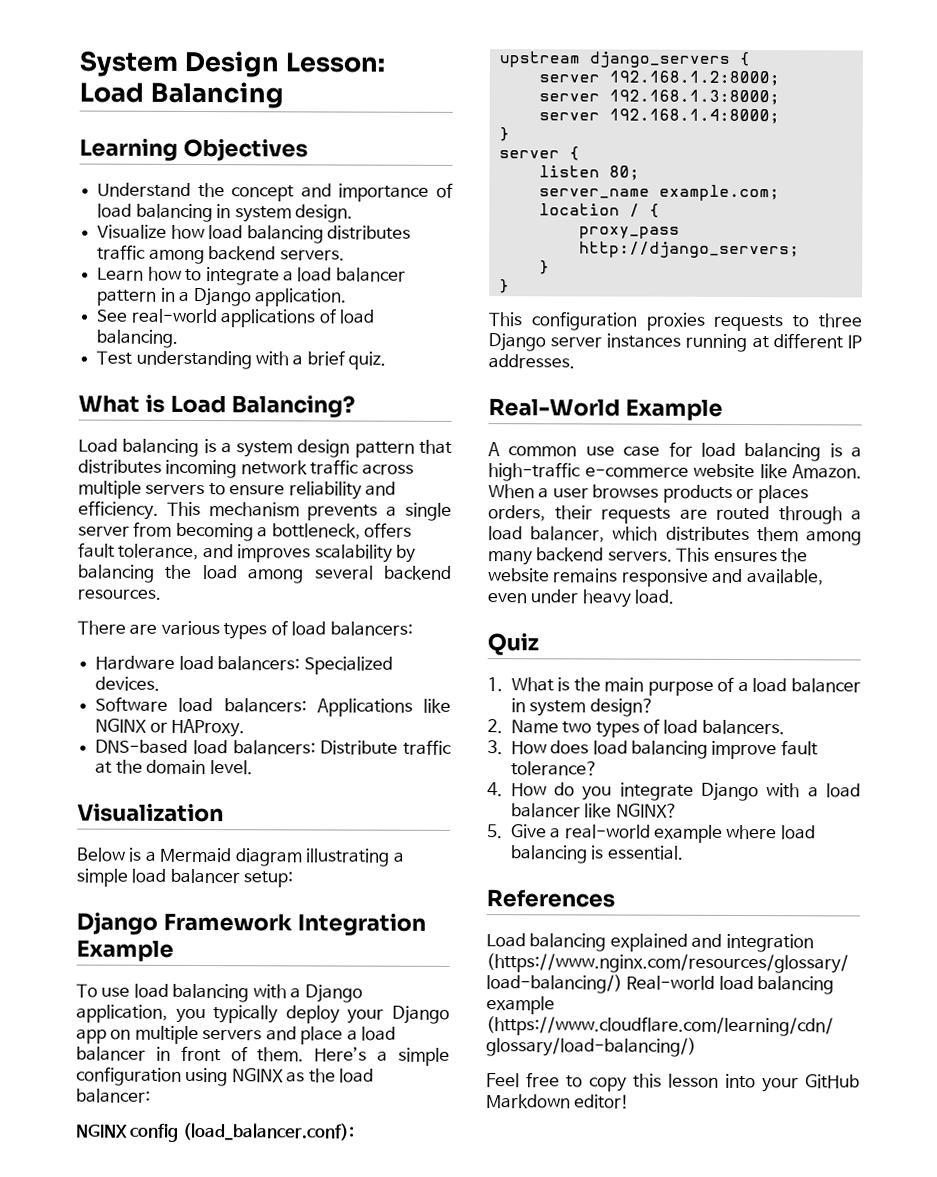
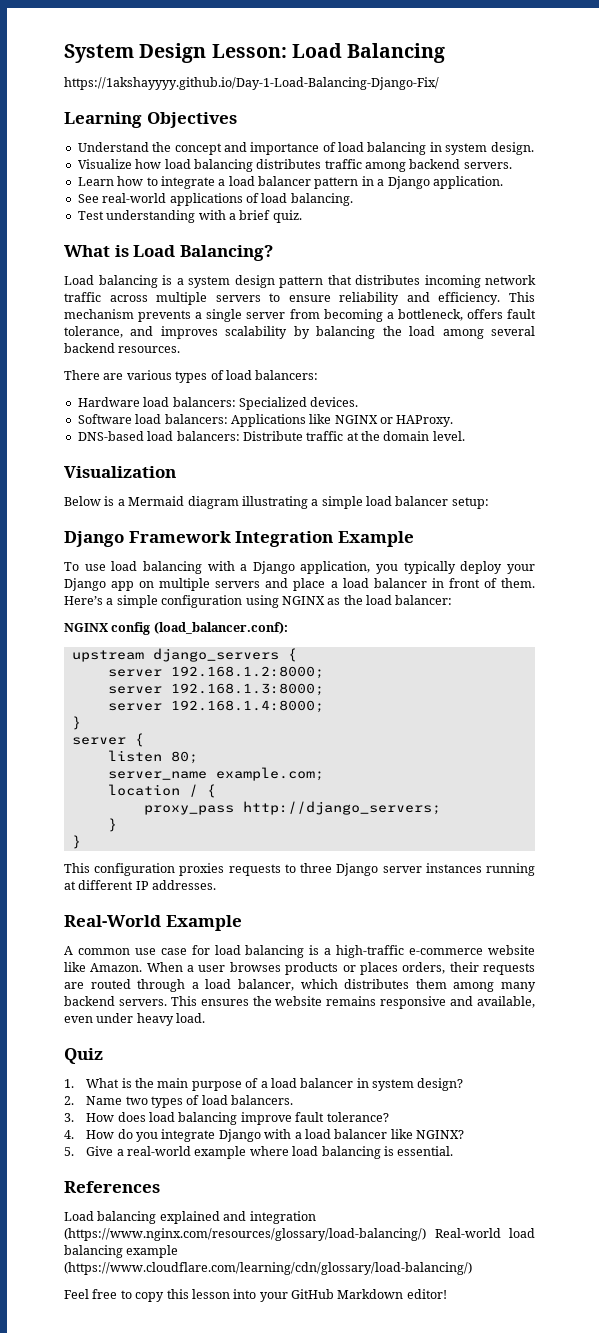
+ https://1akshayyyy.github.io/Day-1-Load-Balancing-Django-Fix/

